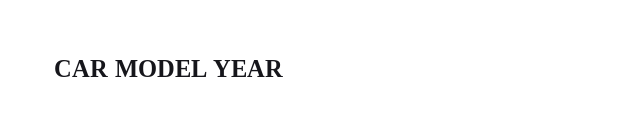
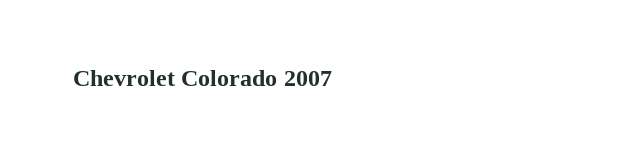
- CAR MODEL YEAR
+ Chevrolet Colorado 2007

